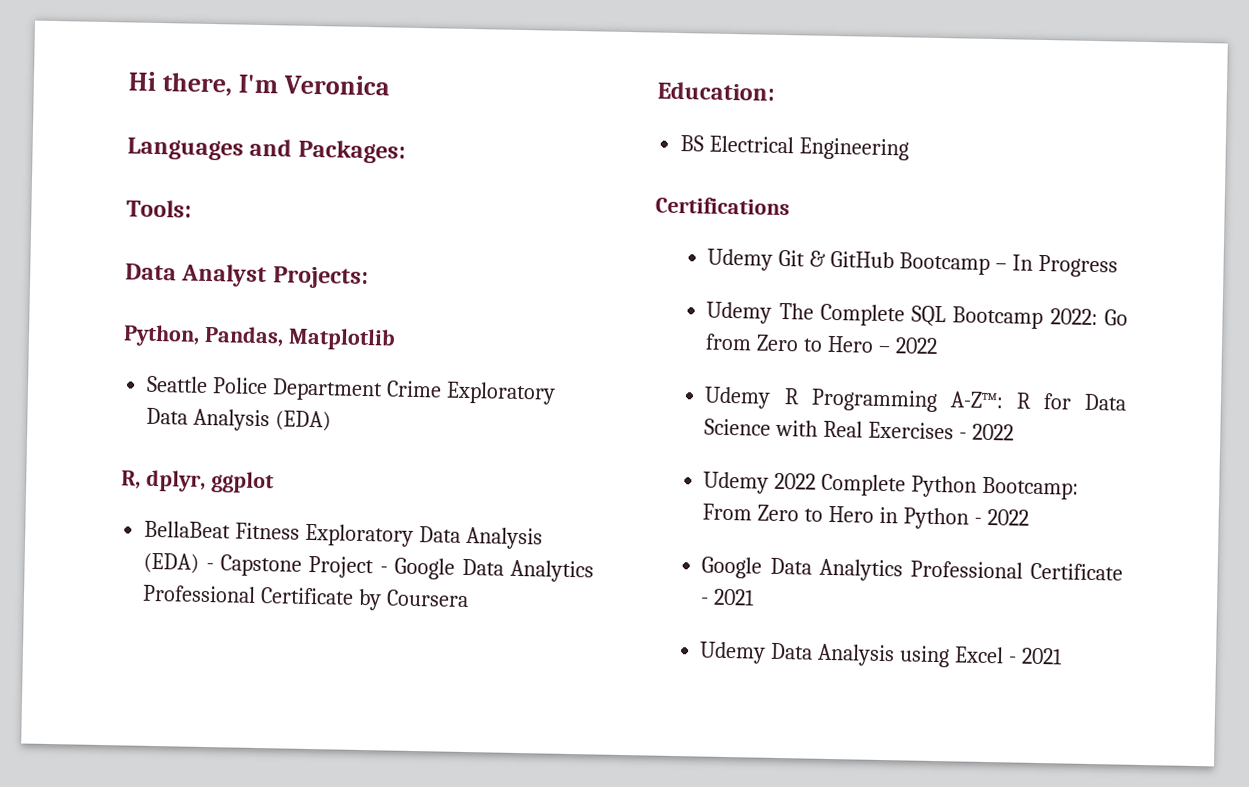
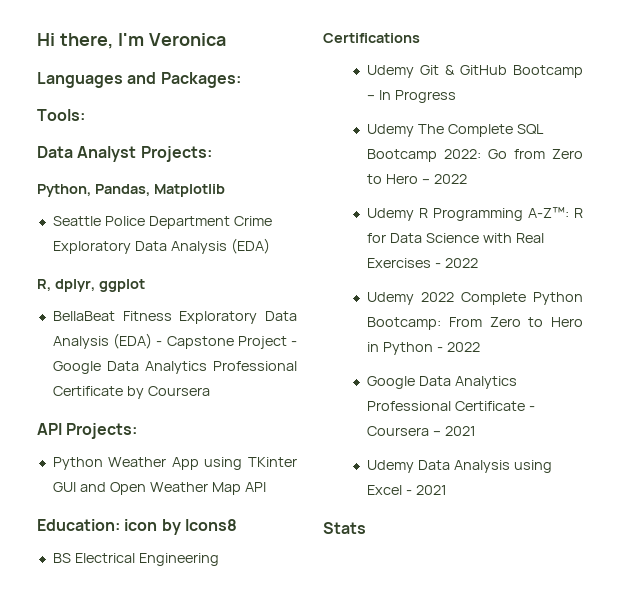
- Education:
+ API Projects:
+ Python Weather App using TKinter GUI and Open Weather Map API
+ Education: icon by Icons8
- Google Data Analytics Professional Certificate - 2021
+ Google Data Analytics Professional Certificate - Coursera – 2021
+ Stats

